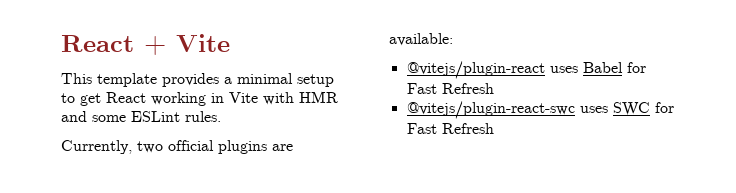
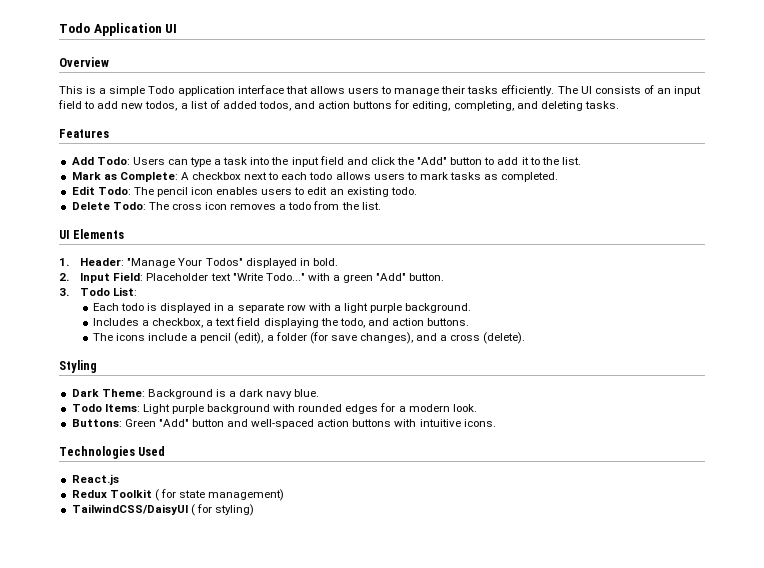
- React + Vite
- This template provides a minimal setup to get React working in Vite with HMR and some ESLint rules.
- Currently, two official plugins are available:
- @vitejs/plugin-react uses Babel for Fast Refresh
- @vitejs/plugin-react-swc uses SWC for Fast Refresh
+ Todo Application UI
+ Overview
+ This is a simple Todo application interface that allows users to manage their tasks efficiently. The UI consists of an input field to add new todos, a list of added todos, and action buttons for editing, completing, and deleting tasks.
+ Features
+ Add Todo: Users can type a task into the input field and click the "Add" button to add it to the list.
+ Mark as Complete: A checkbox next to each todo allows users to mark tasks as completed.
+ Edit Todo: The pencil icon enables users to edit an existing todo.
+ Delete Todo: The cross icon removes a todo from the list.
+ UI Elements
+ 1. Header: "Manage Your Todos" displayed in bold.
+ 2. Input Field: Placeholder text "Write Todo..." with a green "Add" button.
+ 3. Todo List:
+ Each todo is displayed in a separate row with a light purple background.
+ Includes a checkbox, a text field displaying the todo, and action buttons.
+ The icons include a pencil (edit), a folder (for save changes), and a cross (delete).
+ Styling
+ Dark Theme: Background is a dark navy blue.
+ Todo Items: Light purple background with rounded edges for a modern look.
+ Buttons: Green "Add" button and well-spaced action buttons with intuitive icons.
+ Technologies Used
+ React.js
+ Redux Toolkit ( for state management)
+ TailwindCSS/DaisyUI ( for styling)

